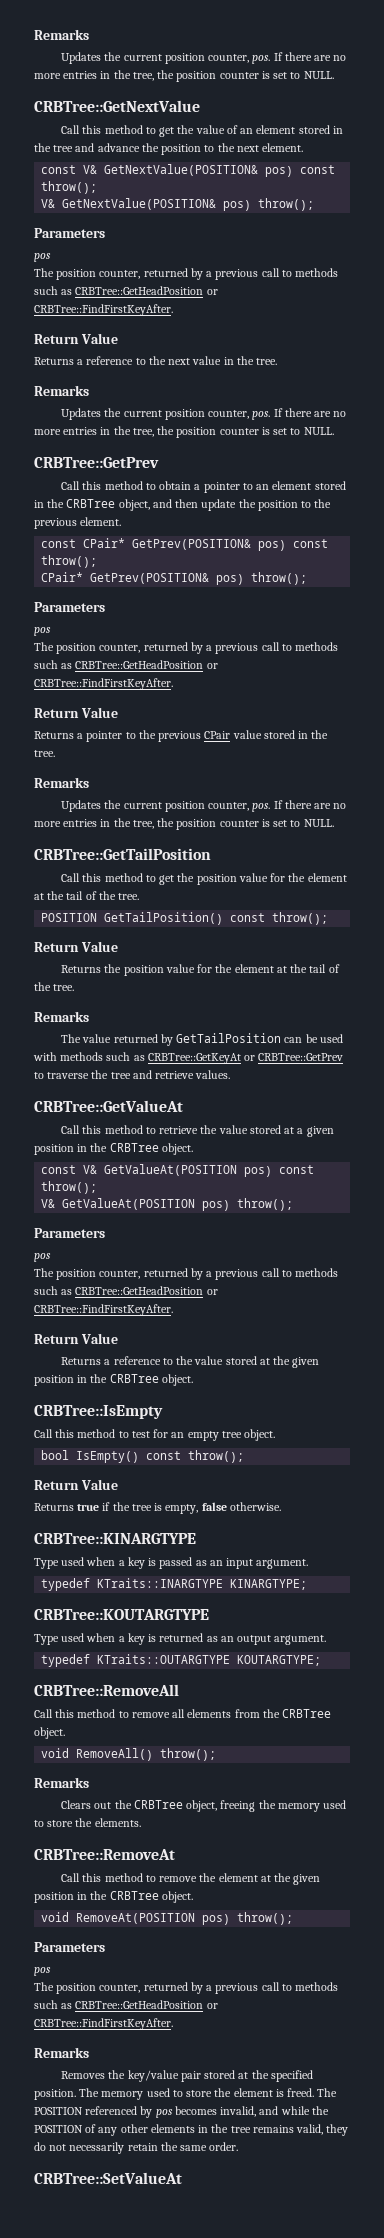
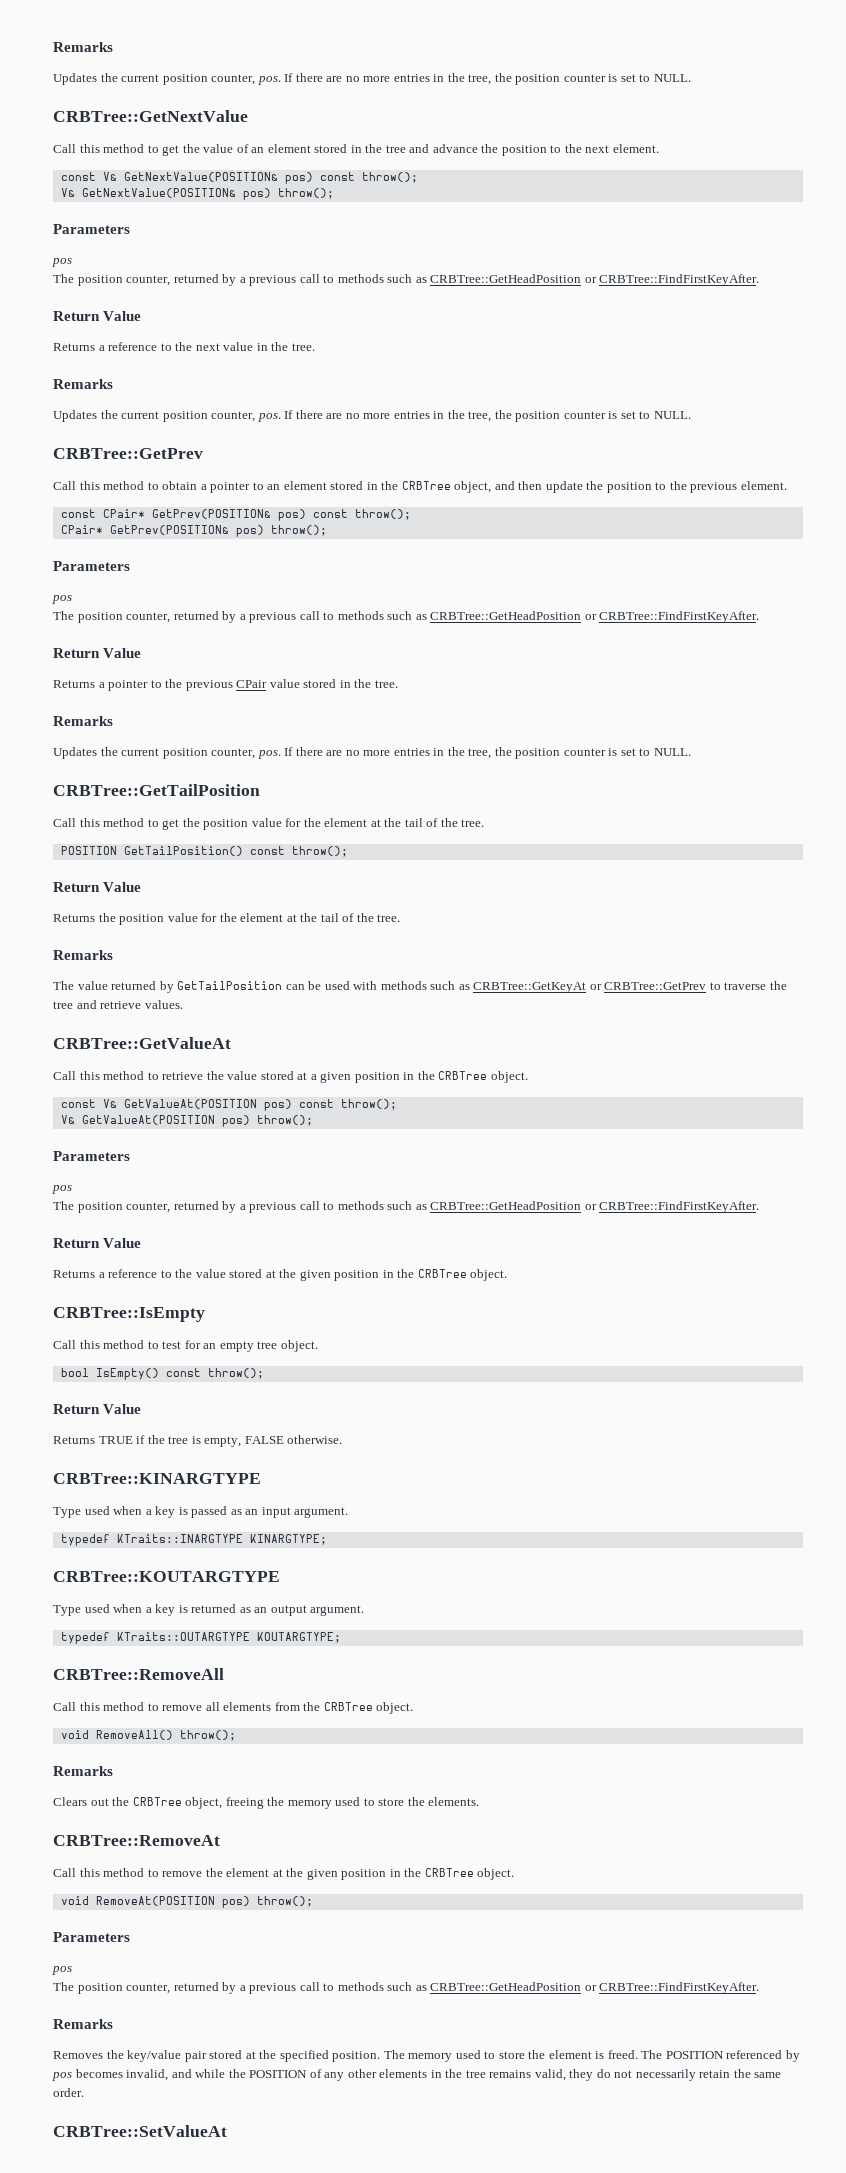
- Returns true if the tree is empty, false otherwise.
+ Returns TRUE if the tree is empty, FALSE otherwise.

